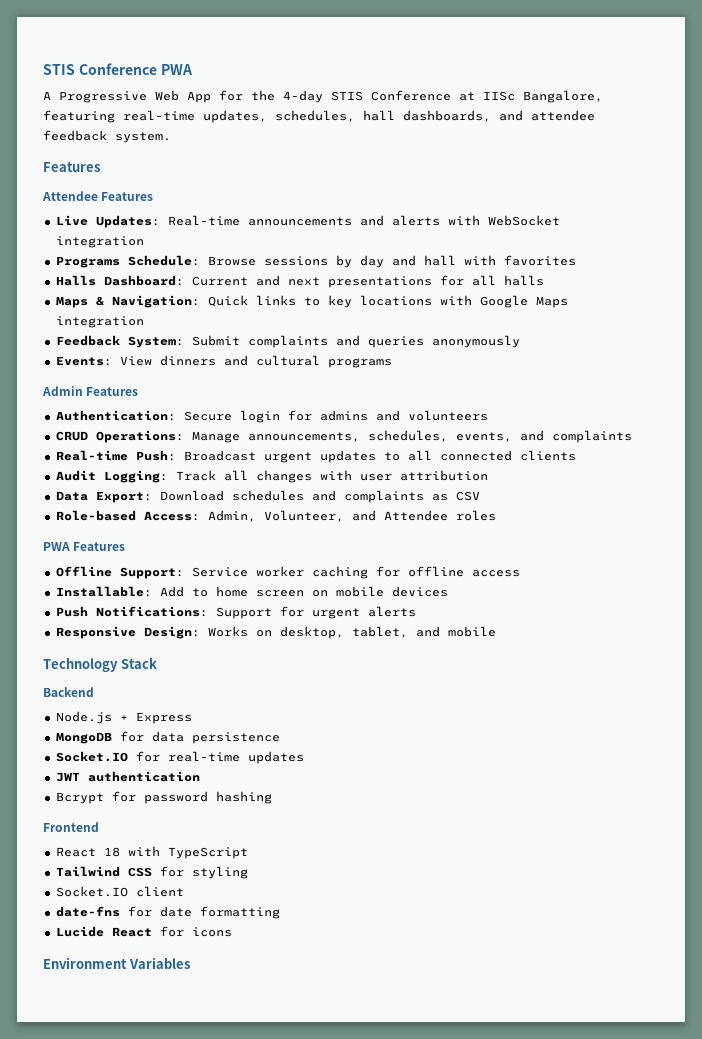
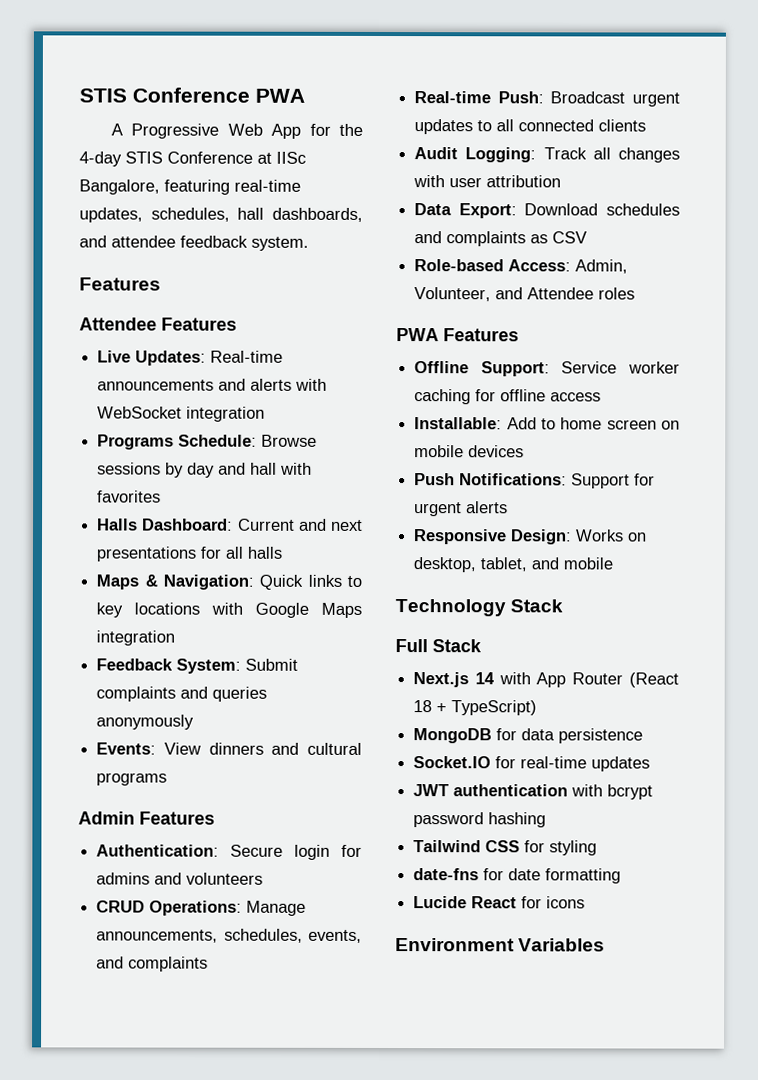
- Backend
- Node.js + Express
+ Full Stack
+ Next.js 14 with App Router (React 18 + TypeScript)
- JWT authentication
- Bcrypt for password hashing
+ JWT authentication with bcrypt password hashing
- Frontend
- React 18 with TypeScript
- Socket.IO client

